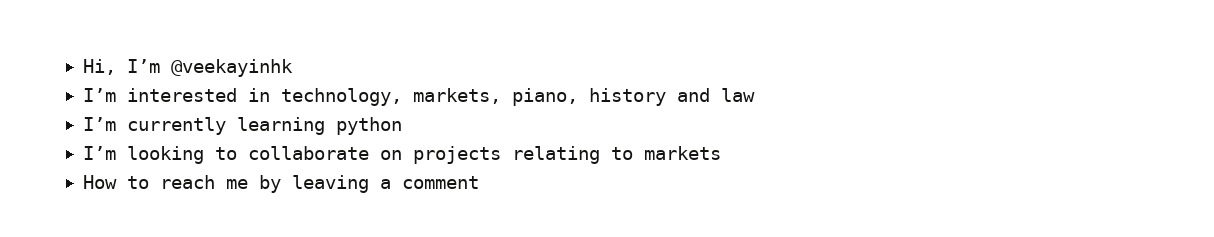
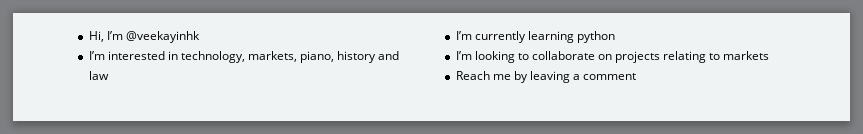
- How to reach me by leaving a comment
+ Reach me by leaving a comment

